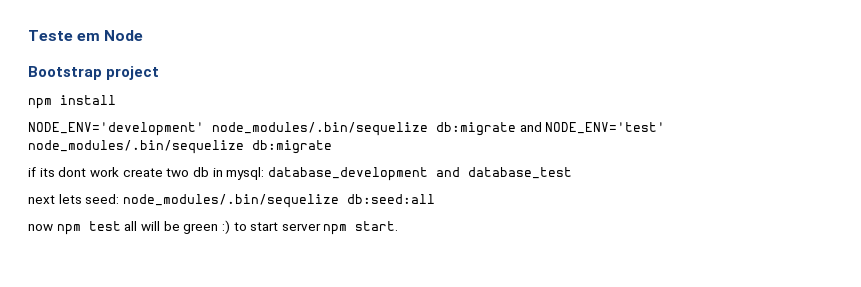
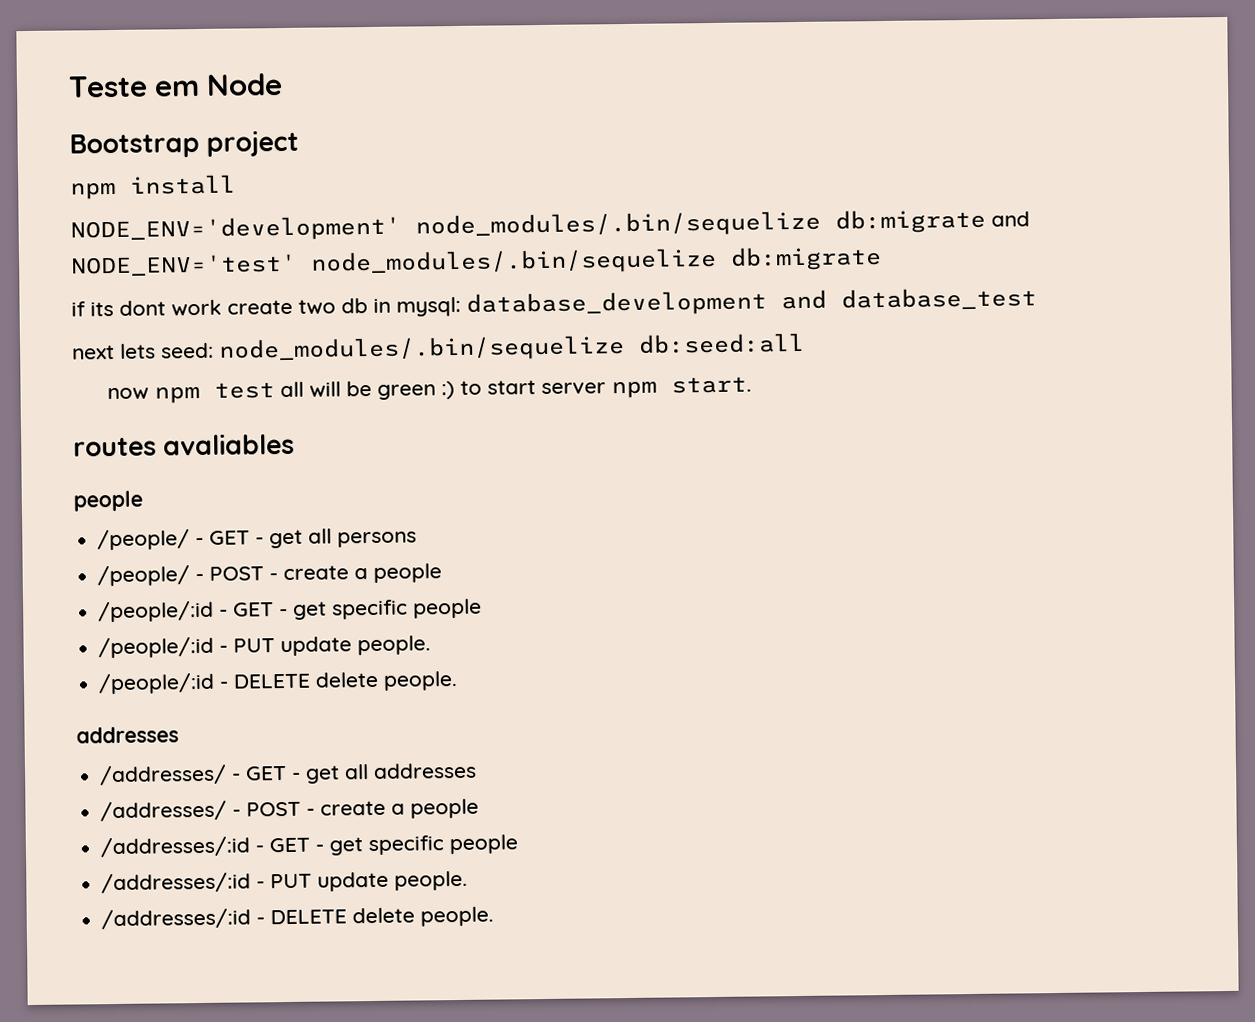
+ routes avaliables
+ people
+ /people/ - GET - get all persons
+ /people/ - POST - create a people
+ /people/:id - GET - get specific people
+ /people/:id - PUT update people.
+ /people/:id - DELETE delete people.
+ addresses
+ /addresses/ - GET - get all addresses
+ /addresses/ - POST - create a people
+ /addresses/:id - GET - get specific people
+ /addresses/:id - PUT update people.
+ /addresses/:id - DELETE delete people.

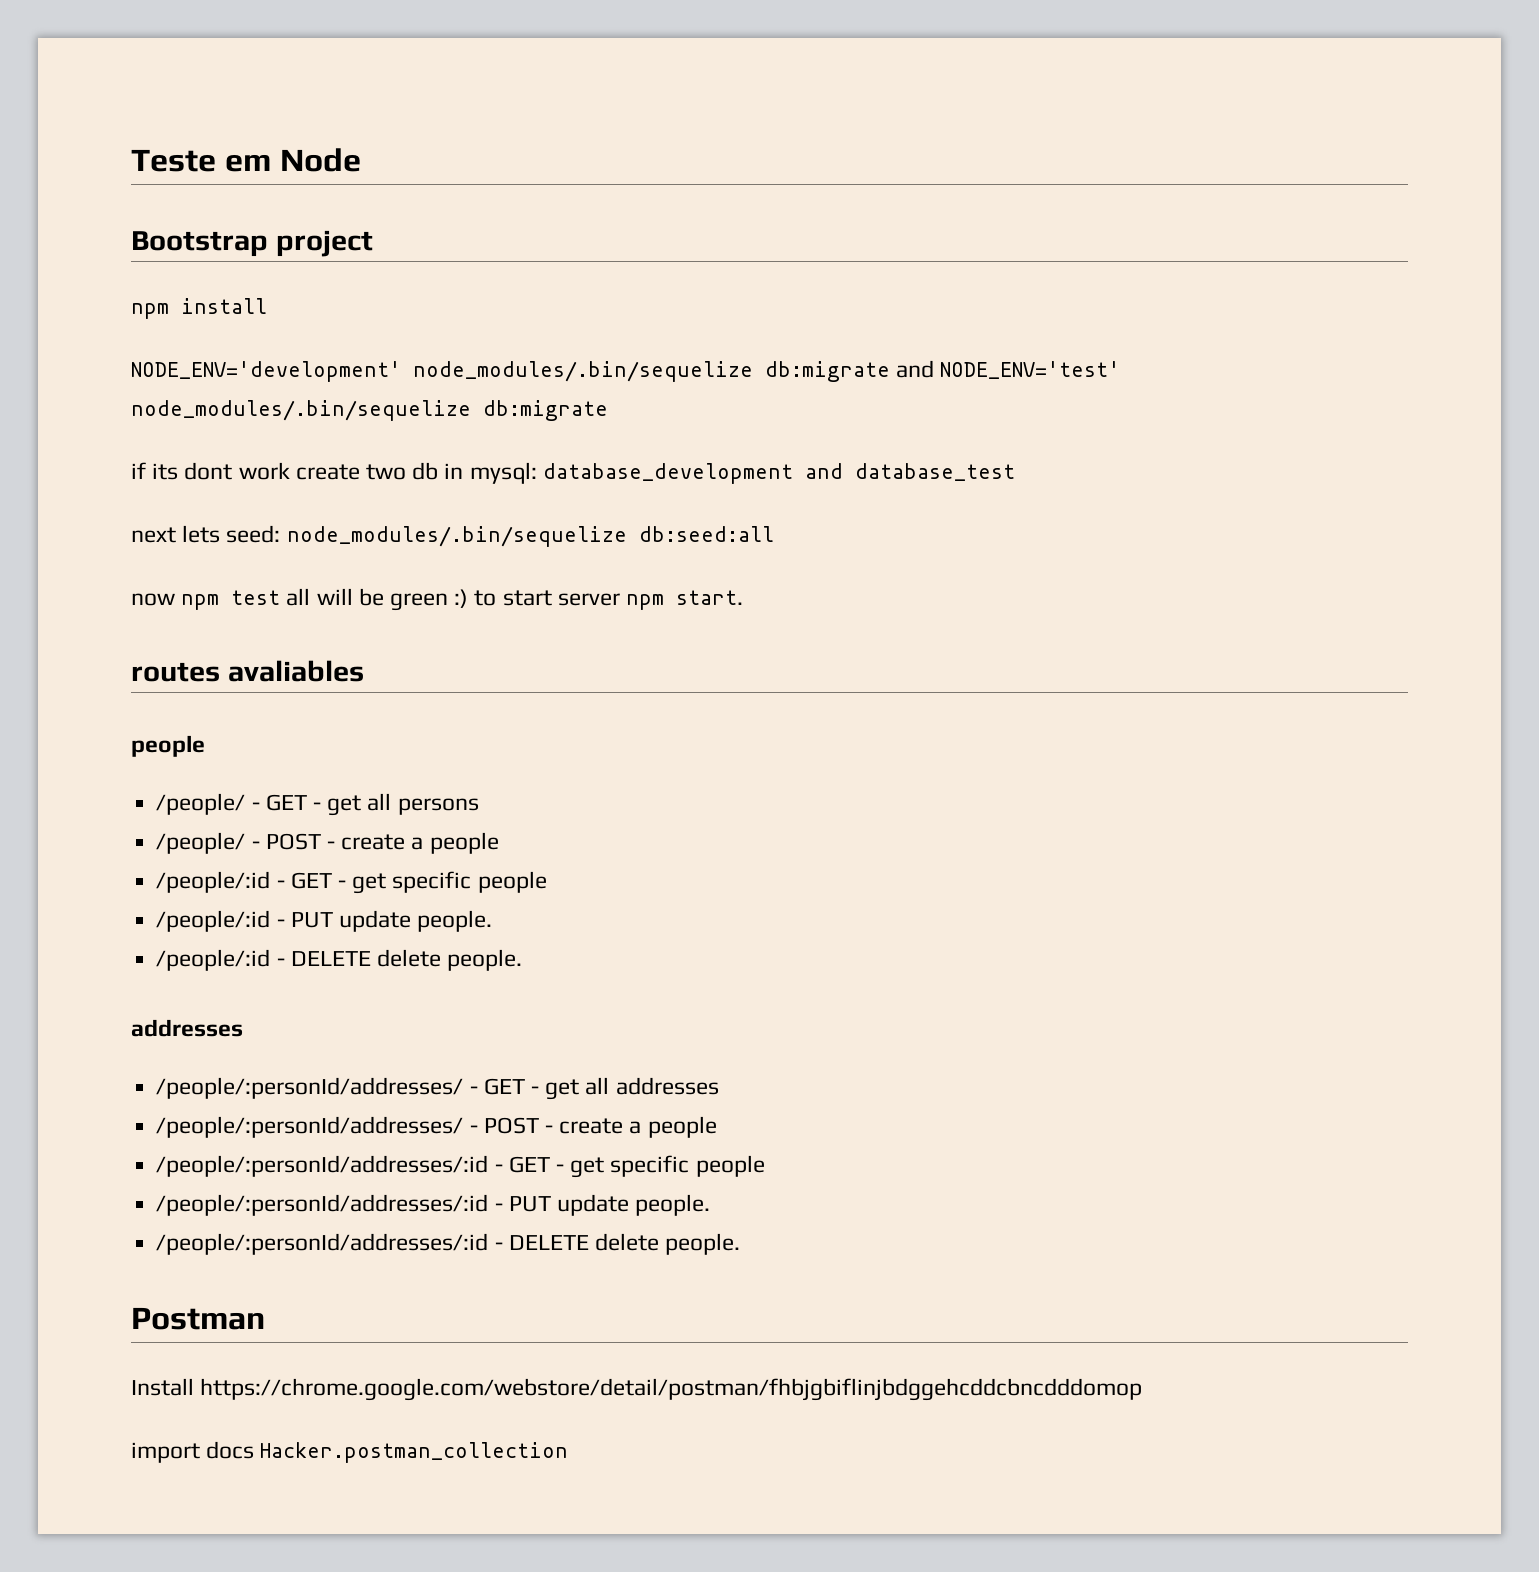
- /addresses/ - GET - get all addresses
+ /people/:personId/addresses/ - GET - get all addresses
- /addresses/ - POST - create a people
- /addresses/:id - GET - get specific people
- /addresses/:id - PUT update people.
- /addresses/:id - DELETE delete people.
+ /people/:personId/addresses/ - POST - create a people
+ /people/:personId/addresses/:id - GET - get specific people
+ /people/:personId/addresses/:id - PUT update people.
+ /people/:personId/addresses/:id - DELETE delete people.
+ Postman
+ Install https://chrome.google.com/webstore/detail/postman/fhbjgbiflinjbdggehcddcbncdddomop
+ import docs Hacker.postman_collection

